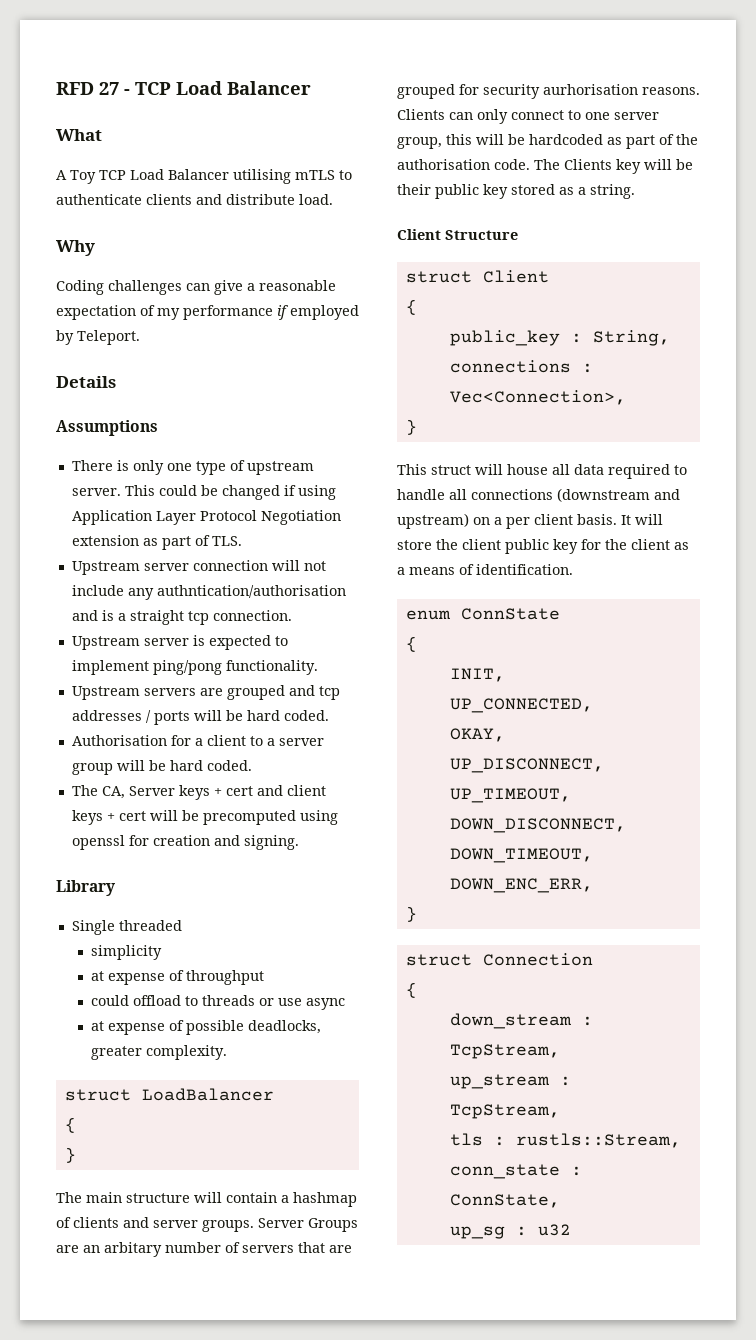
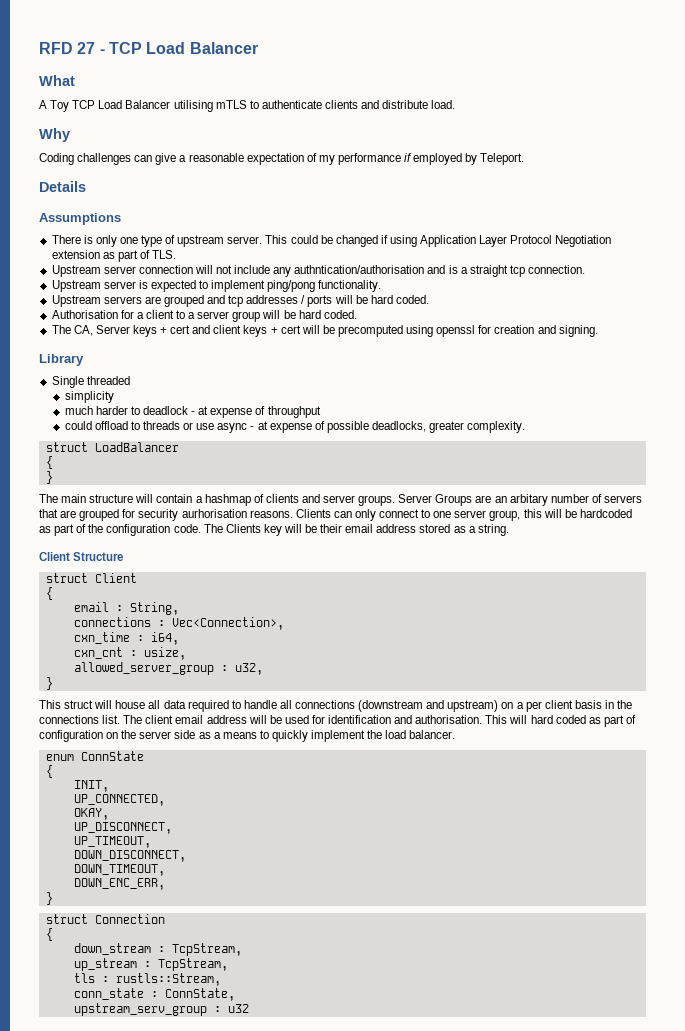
- at expense of throughput
+ much harder to deadlock - at expense of throughput
- could offload to threads or use async
- at expense of possible deadlocks, greater complexity.
+ could offload to threads or use async - at expense of possible deadlocks, greater complexity.
- Clients can only connect to one server group, this will be hardcoded as part of the authorisation code.
+ Clients can only connect to one server group, this will be hardcoded as part of the configuration code.
- The Clients key will be their public key stored as a string.
+ The Clients key will be their email address stored as a string.
- public_key : String,
+ email : String,
+ cxn_time : i64,
+ cxn_cnt : usize,
+ allowed_server_group : u32,
- This struct will house all data required to handle all connections (downstream and upstream) on a per client basis. It will store the client public key for the client as a means of identification.
+ This struct will house all data required to handle all connections (downstream and upstream) on a per client basis in the connections list. The client email address will be used for identification and authorisation. This will hard coded as part of configuration on the server side as a means to quickly implement the load balancer.
- up_sg : u32
+ upstream_serv_group : u32

